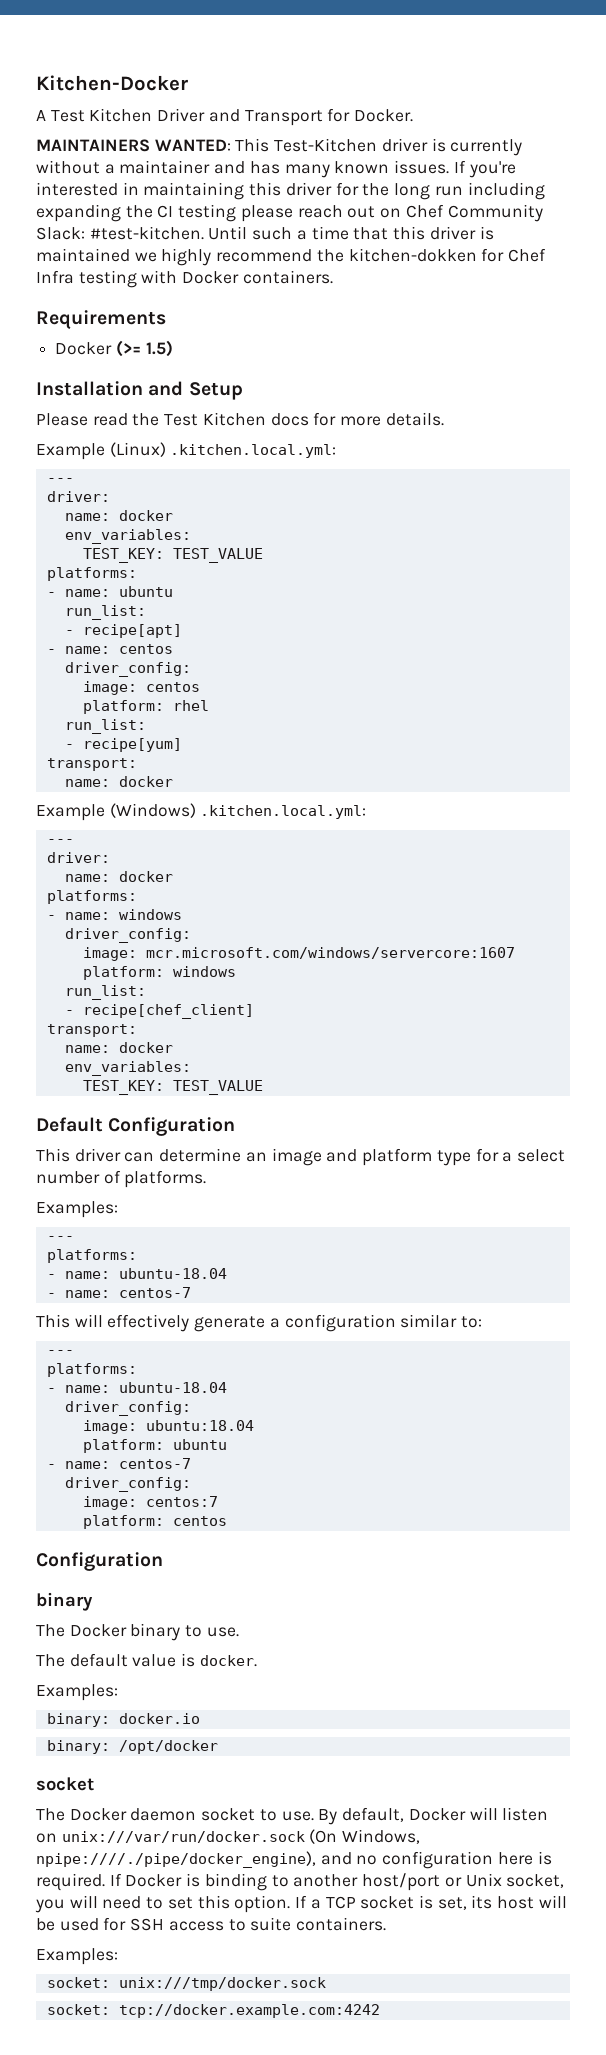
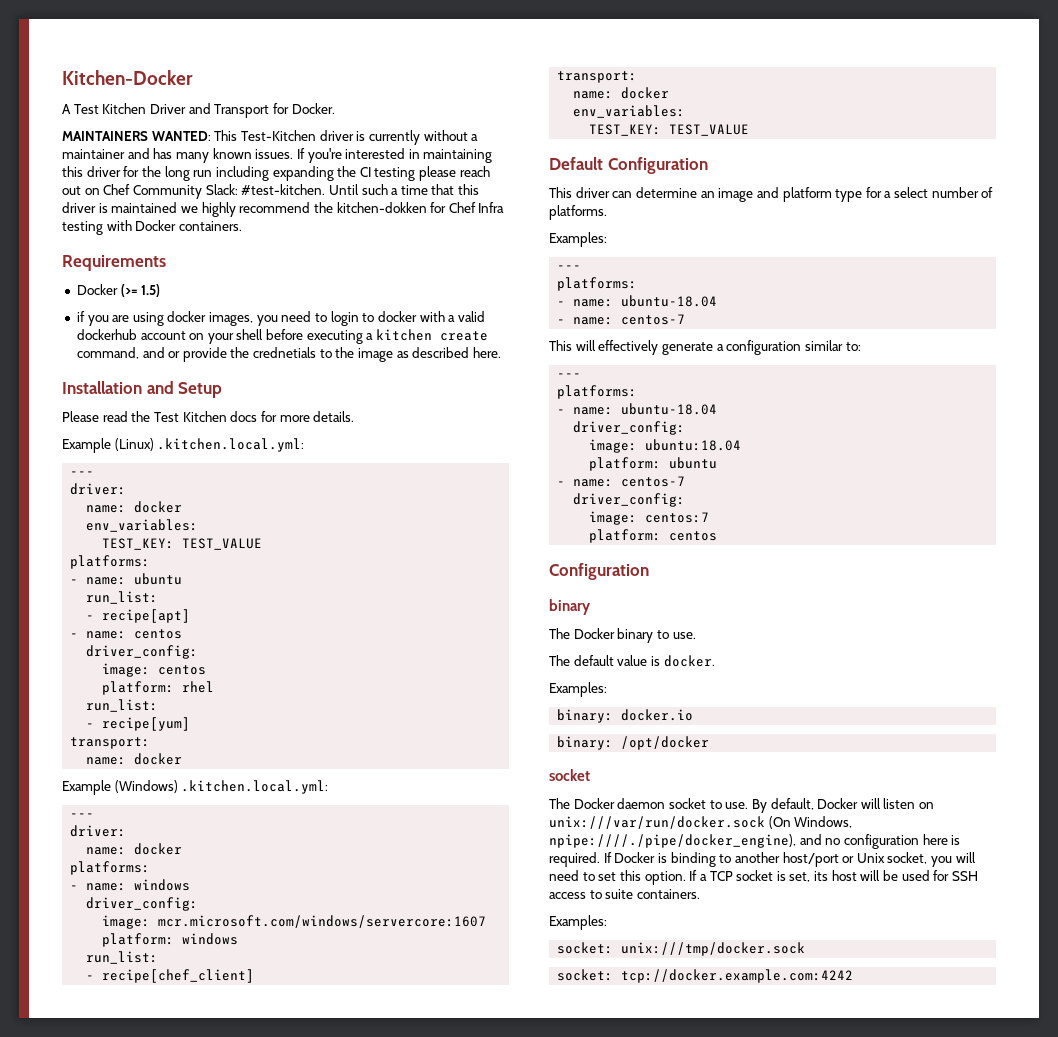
+ if you are using docker images, you need to login to docker with a valid dockerhub account on your shell before executing a kitchen create command, and or provide the crednetials to the image as described here.

